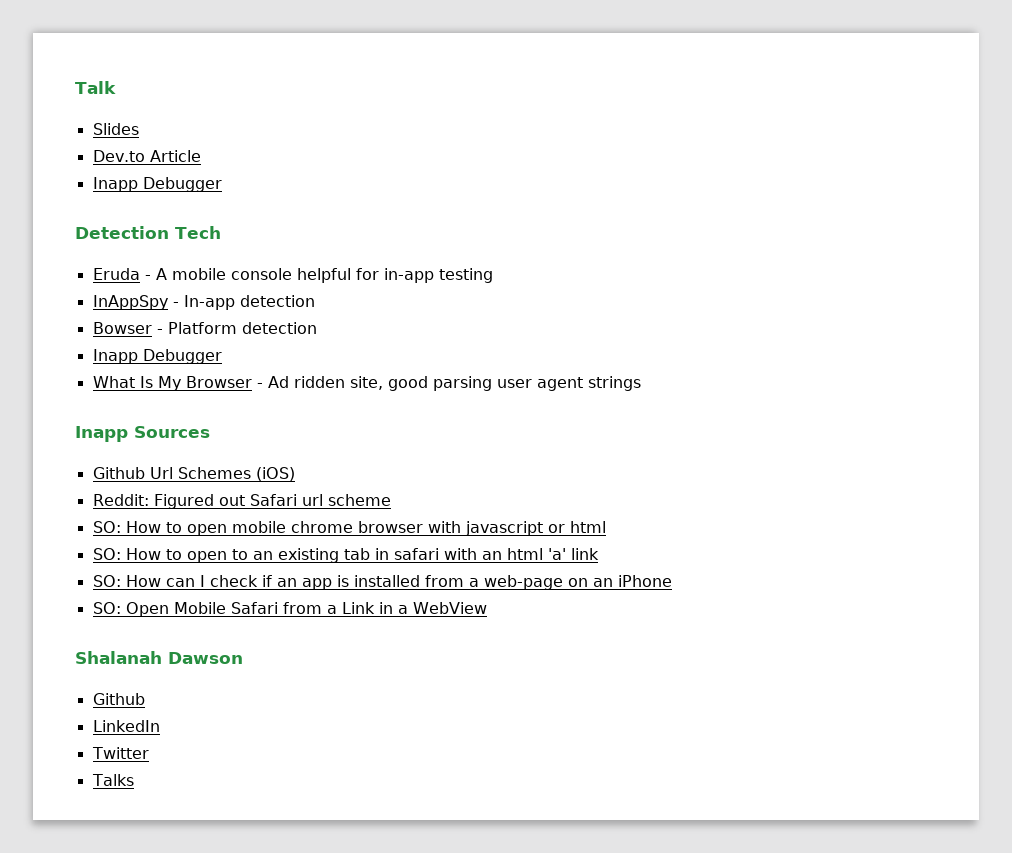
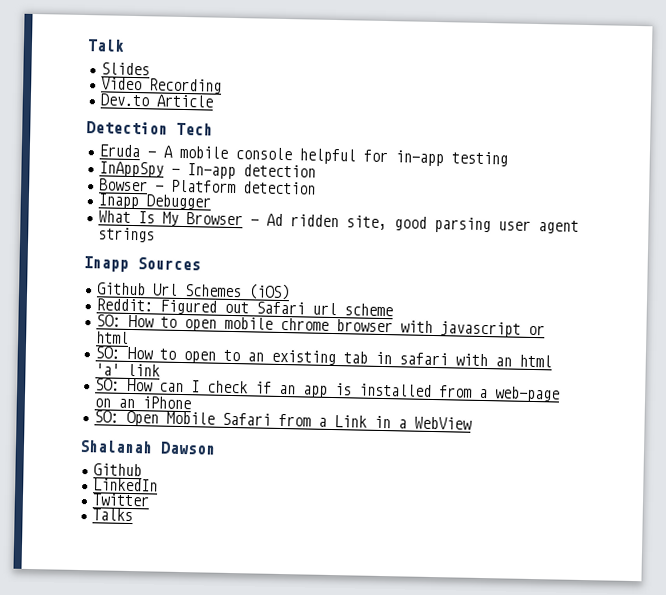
+ Video Recording
  Dev.to Article
- Inapp Debugger

